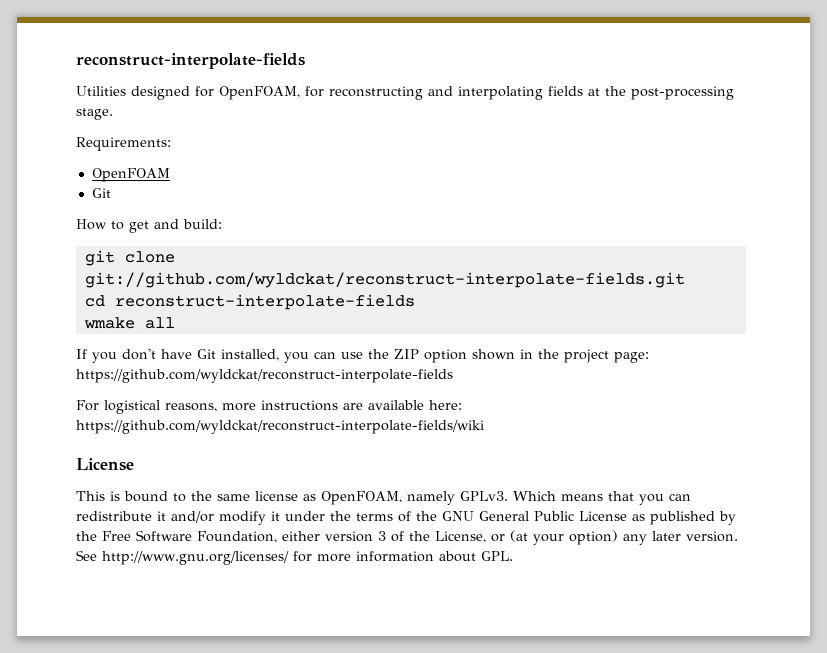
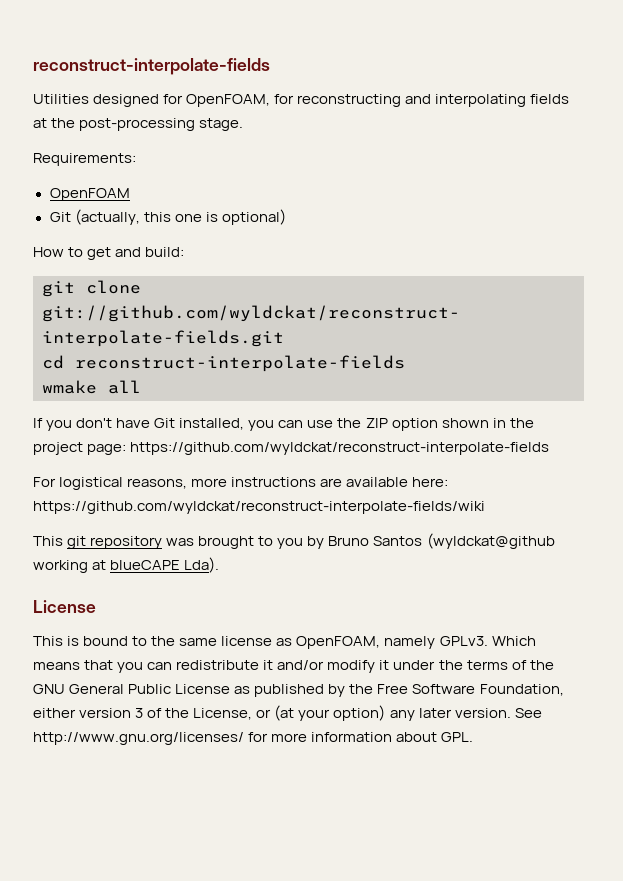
  OpenFOAM
- Git
+ Git (actually, this one is optional)
+ This git repository was brought to you by Bruno Santos (wyldckat@github working at blueCAPE Lda).

